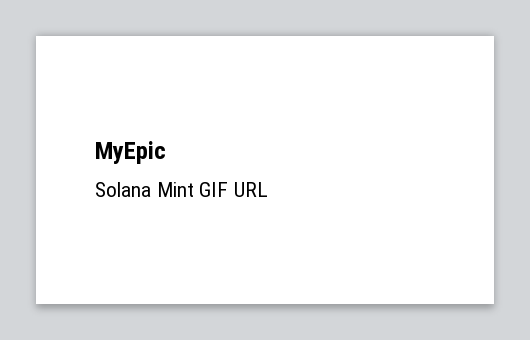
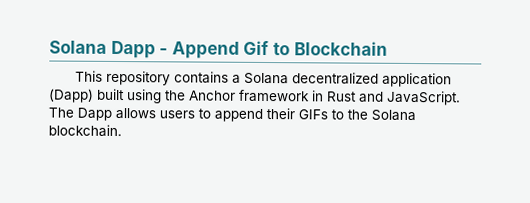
- MyEpic
- Solana Mint GIF URL
+ Solana Dapp - Append Gif to Blockchain
+ This repository contains a Solana decentralized application (Dapp) built using the Anchor framework in Rust and JavaScript. The Dapp allows users to append their GIFs to the Solana blockchain.

